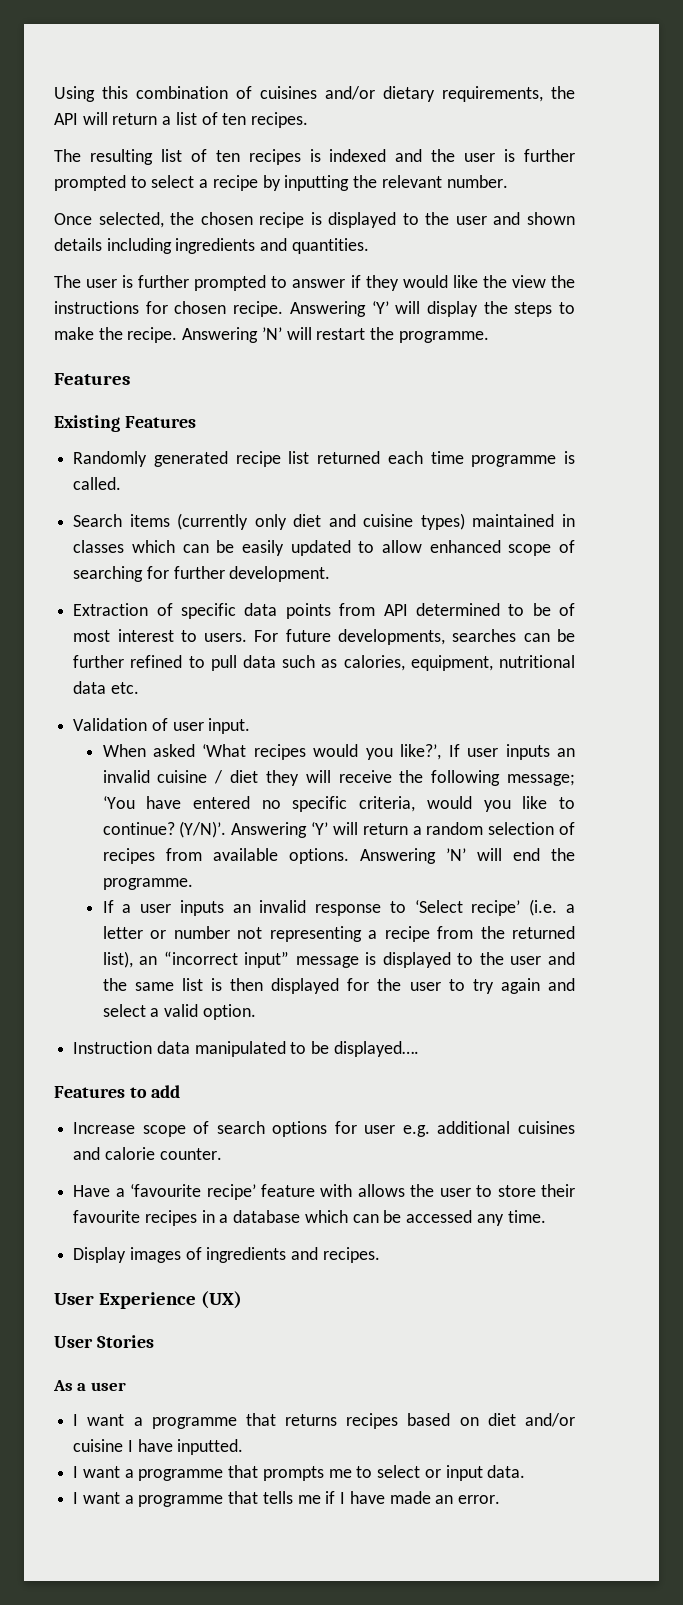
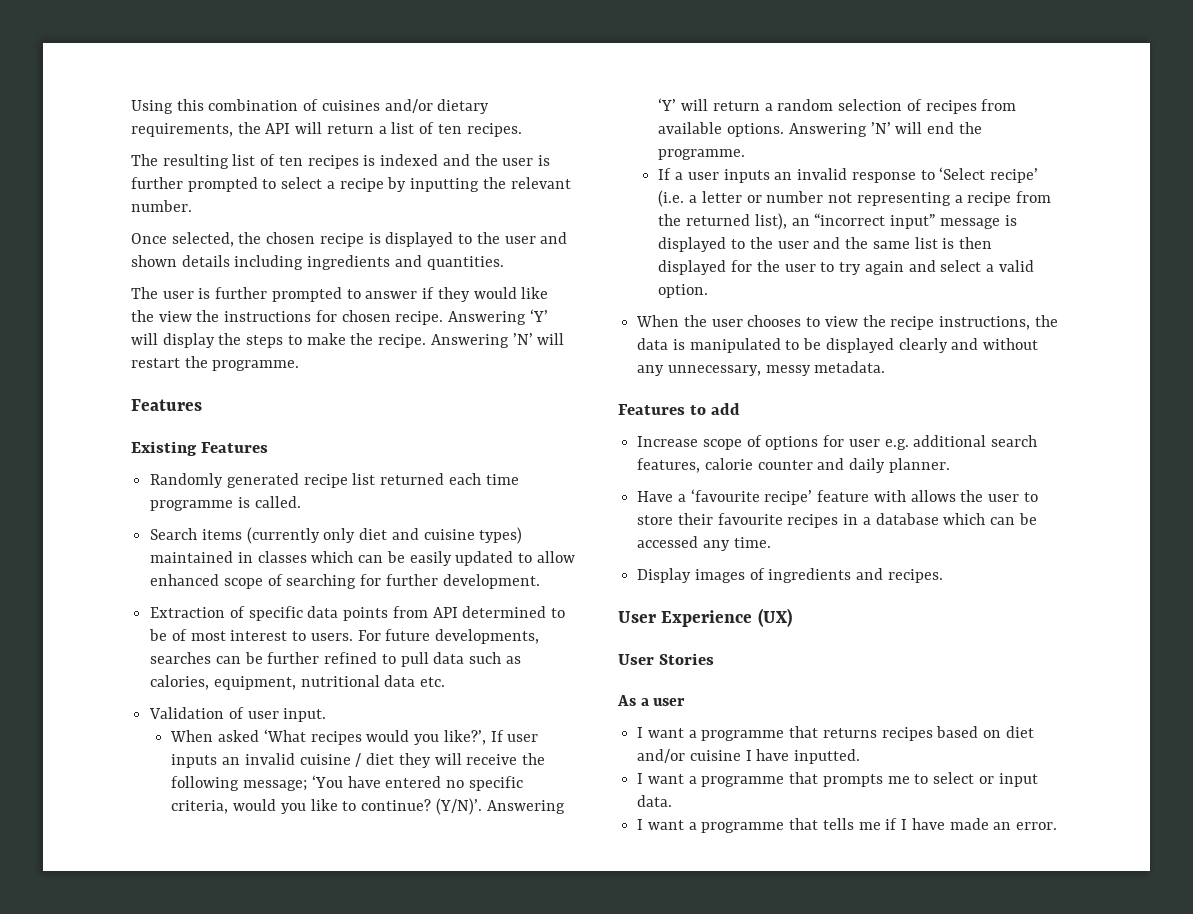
- Instruction data manipulated to be displayed….
+ When the user chooses to view the recipe instructions, the data is manipulated to be displayed clearly and without any unnecessary, messy metadata.
- Increase scope of search options for user e.g. additional cuisines and calorie counter.
+ Increase scope of options for user e.g. additional search features, calorie counter and daily planner.

